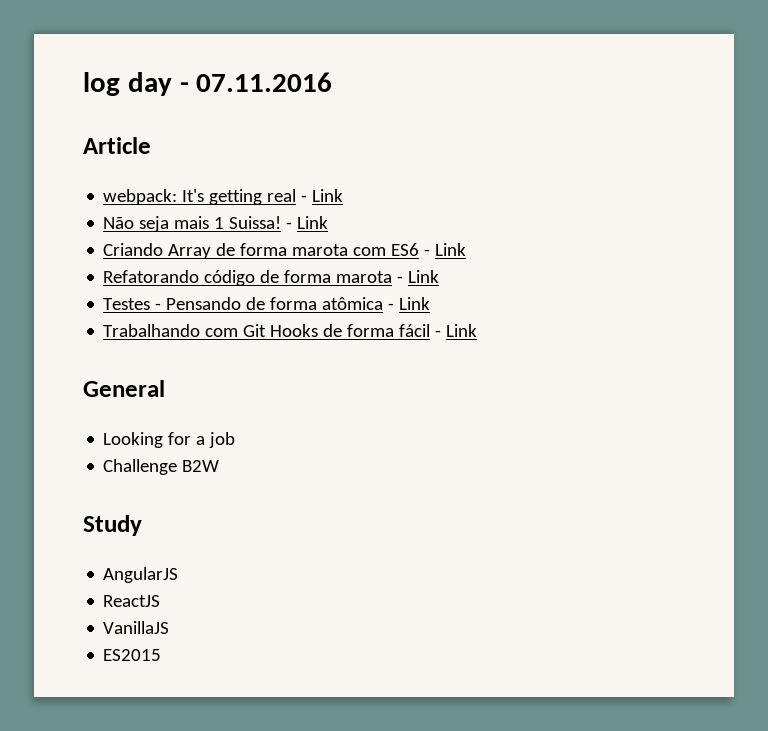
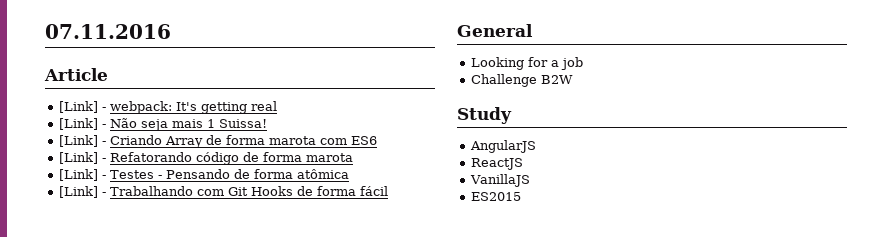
- log day - 07.11.2016
+ 07.11.2016
- webpack: It's getting real - Link
- Não seja mais 1 Suissa! - Link
- Criando Array de forma marota com ES6 - Link
- Refatorando código de forma marota - Link
- Testes - Pensando de forma atômica - Link
- Trabalhando com Git Hooks de forma fácil - Link
+ [Link] - webpack: It's getting real
+ [Link] - Não seja mais 1 Suissa!
+ [Link] - Criando Array de forma marota com ES6
+ [Link] - Refatorando código de forma marota
+ [Link] - Testes - Pensando de forma atômica
+ [Link] - Trabalhando com Git Hooks de forma fácil

